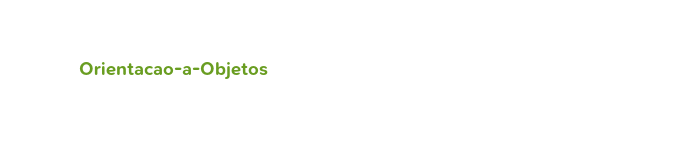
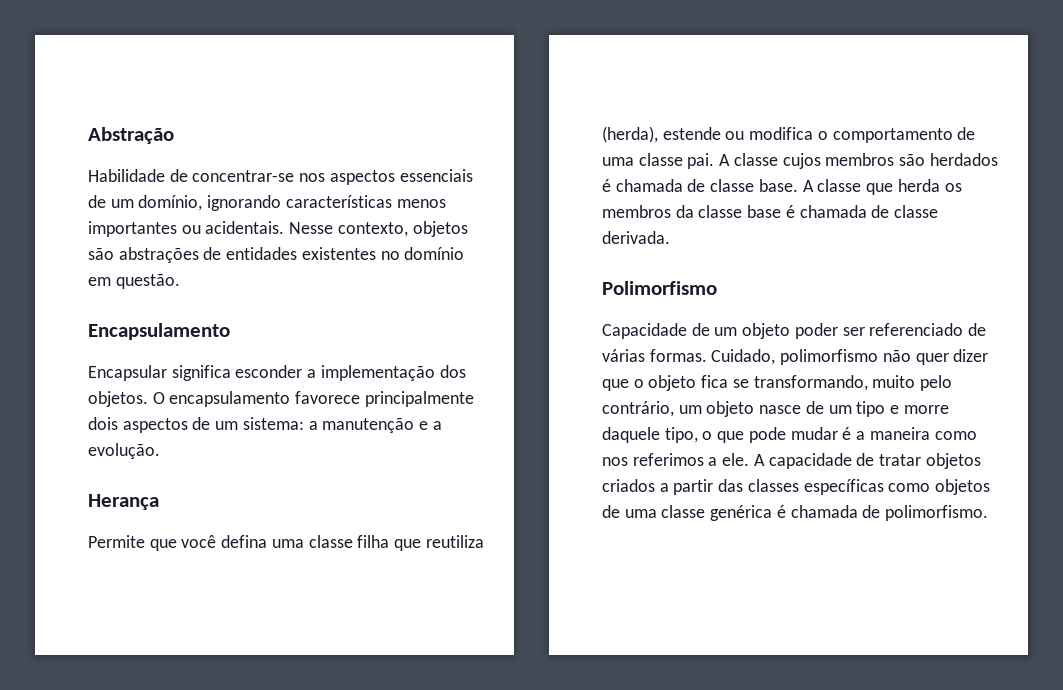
- Orientacao-a-Objetos
+ Abstração
+ Habilidade de concentrar-se nos aspectos essenciais de um domínio, ignorando características menos importantes ou acidentais. Nesse contexto, objetos são abstrações de entidades existentes no domínio em questão.
+ Encapsulamento
+ Encapsular significa esconder a implementação dos objetos. O encapsulamento favorece principalmente dois aspectos de um sistema: a manutenção e a evolução.
+ Herança
+ Permite que você defina uma classe filha que reutiliza (herda), estende ou modifica o comportamento de uma classe pai. A classe cujos membros são herdados é chamada de classe base. A classe que herda os membros da classe base é chamada de classe derivada.
+ Polimorfismo
+ Capacidade de um objeto poder ser referenciado de várias formas. Cuidado, polimorfismo não quer dizer que o objeto fica se transformando, muito pelo contrário, um objeto nasce de um tipo e morre daquele tipo, o que pode mudar é a maneira como nos referimos a ele. A capacidade de tratar objetos criados a partir das classes específicas como objetos de uma classe genérica é chamada de polimorfismo.

